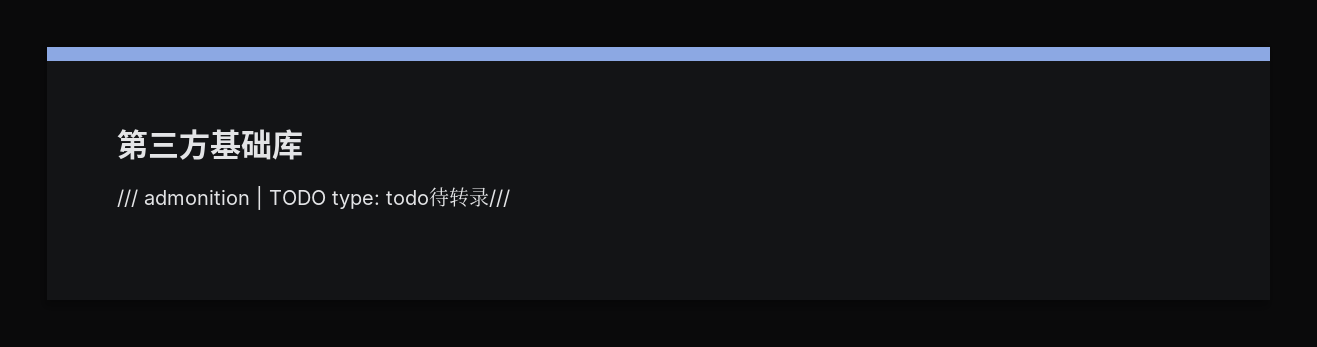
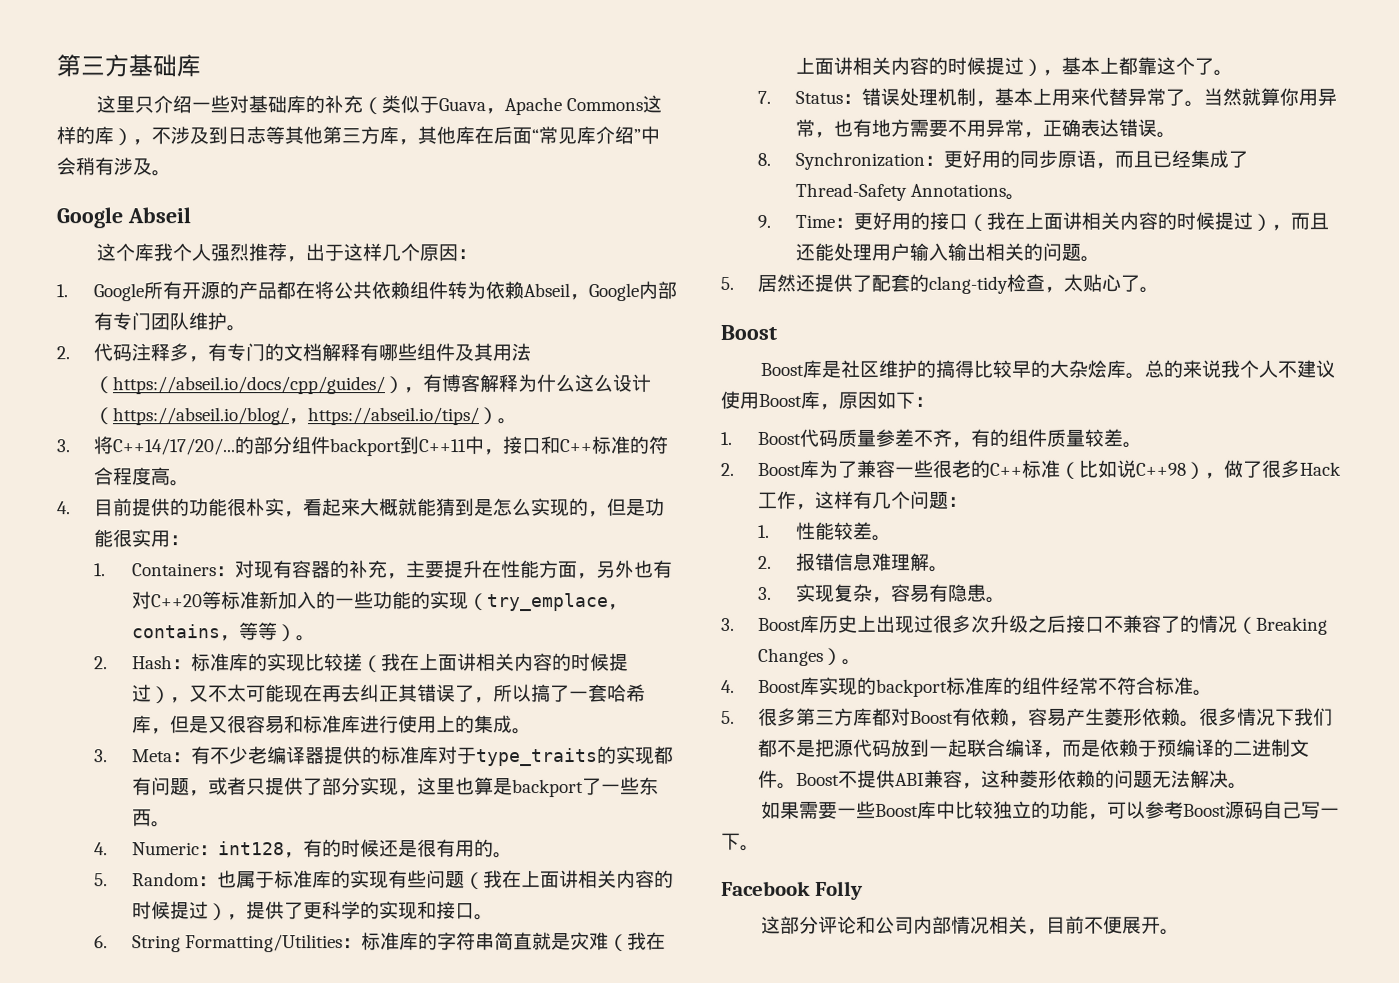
- /// admonition | TODO type: todo待转录///
+ 这里只介绍一些对基础库的补充（类似于Guava，Apache Commons这样的库），不涉及到日志等其他第三方库，其他库在后面“常见库介绍”中会稍有涉及。
+ Google Abseil
+ 这个库我个人强烈推荐，出于这样几个原因：
+ 1. Google所有开源的产品都在将公共依赖组件转为依赖Abseil，Google内部有专门团队维护。
+ 2.代码注释多，有专门的文档解释有哪些组件及其用法（https://abseil.io/docs/cpp/guides/），有博客解释为什么这么设计（https://abseil.io/blog/，https://abseil.io/tips/）。
+ 3.将C++14/17/20/...的部分组件backport到C++11中，接口和C++标准的符合程度高。
+ 4.目前提供的功能很朴实，看起来大概就能猜到是怎么实现的，但是功能很实用：
+ 1. Containers：对现有容器的补充，主要提升在性能方面，另外也有对C++20等标准新加入的一些功能的实现（try_emplace，contains，等等）。
+ 2. Hash：标准库的实现比较搓（我在上面讲相关内容的时候提过），又不太可能现在再去纠正其错误了，所以搞了一套哈希库，但是又很容易和标准库进行使用上的集成。
+ 3. Meta：有不少老编译器提供的标准库对于type_traits的实现都有问题，或者只提供了部分实现，这里也算是backport了一些东西。
+ 4. Numeric：int128，有的时候还是很有用的。
+ 5. Random：也属于标准库的实现有些问题（我在上面讲相关内容的时候提过），提供了更科学的实现和接口。
+ 6. String Formatting/Utilities：标准库的字符串简直就是灾难（我在上面讲相关内容的时候提过），基本上都靠这个了。
+ 7. Status：错误处理机制，基本上用来代替异常了。当然就算你用异常，也有地方需要不用异常，正确表达错误。
+ 8. Synchronization：更好用的同步原语，而且已经集成了Thread-Safety Annotations。
+ 9. Time：更好用的接口（我在上面讲相关内容的时候提过），而且还能处理用户输入输出相关的问题。
+ 5.居然还提供了配套的clang-tidy检查，太贴心了。
+ Boost
+ Boost库是社区维护的搞得比较早的大杂烩库。总的来说我个人不建议使用Boost库，原因如下：
+ 1. Boost代码质量参差不齐，有的组件质量较差。
+ 2. Boost库为了兼容一些很老的C++标准（比如说C++98），做了很多Hack工作，这样有几个问题：
+ 1.性能较差。
+ 2.报错信息难理解。
+ 3.实现复杂，容易有隐患。
+ 3. Boost库历史上出现过很多次升级之后接口不兼容了的情况（Breaking Changes）。
+ 4. Boost库实现的backport标准库的组件经常不符合标准。
+ 5.很多第三方库都对Boost有依赖，容易产生菱形依赖。很多情况下我们都不是把源代码放到一起联合编译，而是依赖于预编译的二进制文件。Boost不提供ABI兼容，这种菱形依赖的问题无法解决。
+ 如果需要一些Boost库中比较独立的功能，可以参考Boost源码自己写一下。
+ Facebook Folly
+ 这部分评论和公司内部情况相关，目前不便展开。

